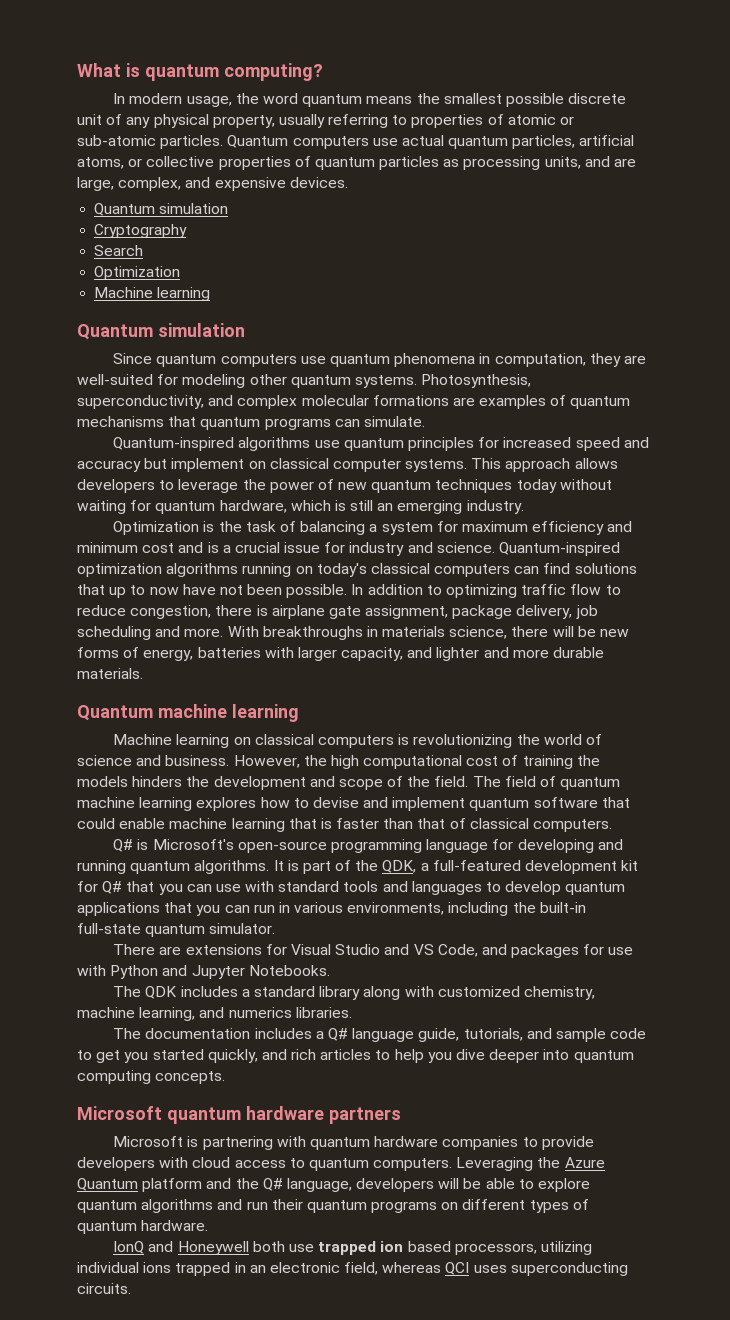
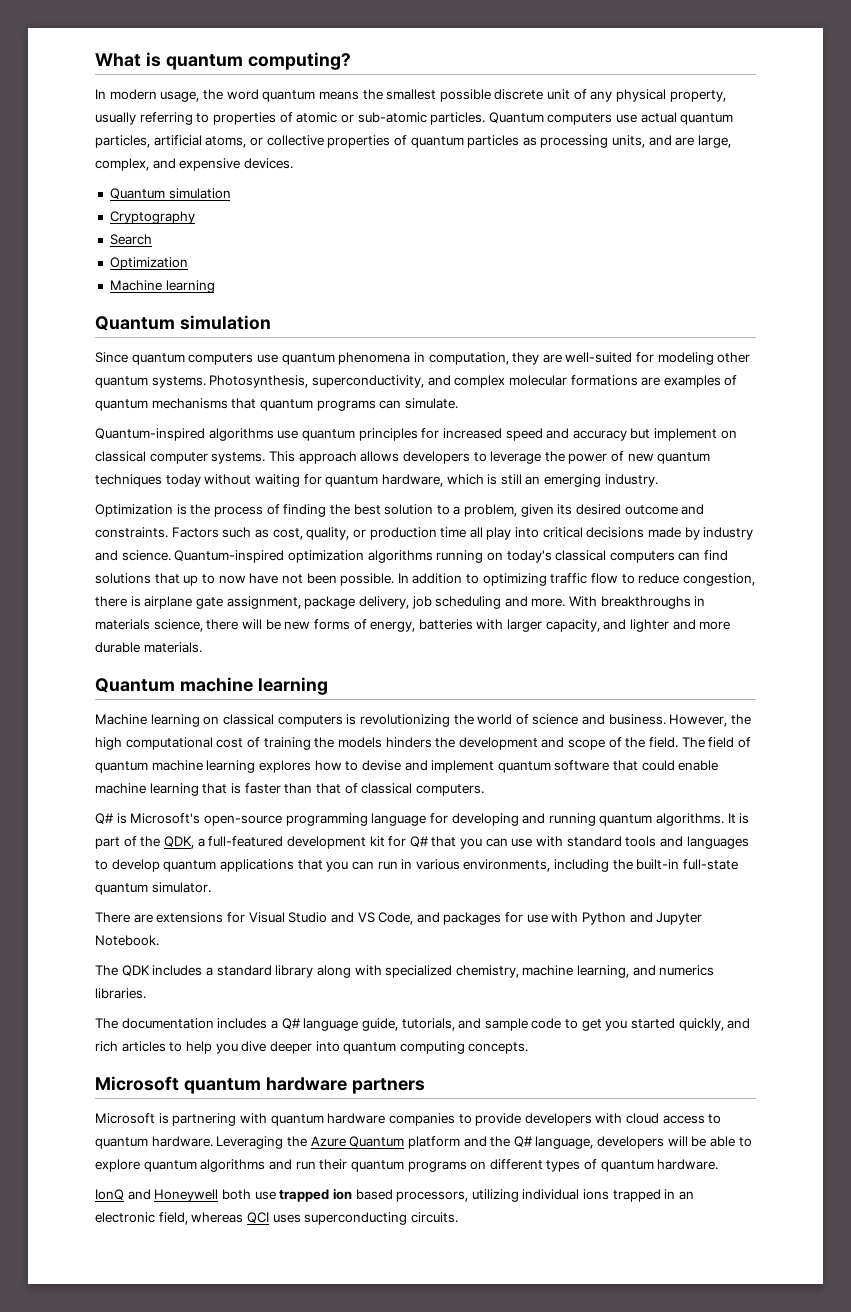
- Optimization is the task of balancing a system for maximum efficiency and minimum cost and is a crucial issue for industry and science.
+ Optimization is the process of finding the best solution to a problem, given its desired outcome and constraints. Factors such as cost, quality, or production time all play into critical decisions made by industry and science.
- There are extensions for Visual Studio and VS Code, and packages for use with Python and Jupyter Notebooks.
+ There are extensions for Visual Studio and VS Code, and packages for use with Python and Jupyter Notebook.
- The QDK includes a standard library along with customized chemistry, machine learning, and numerics libraries.
+ The QDK includes a standard library along with specialized chemistry, machine learning, and numerics libraries.
- Microsoft is partnering with quantum hardware companies to provide developers with cloud access to quantum computers.
+ Microsoft is partnering with quantum hardware companies to provide developers with cloud access to quantum hardware.

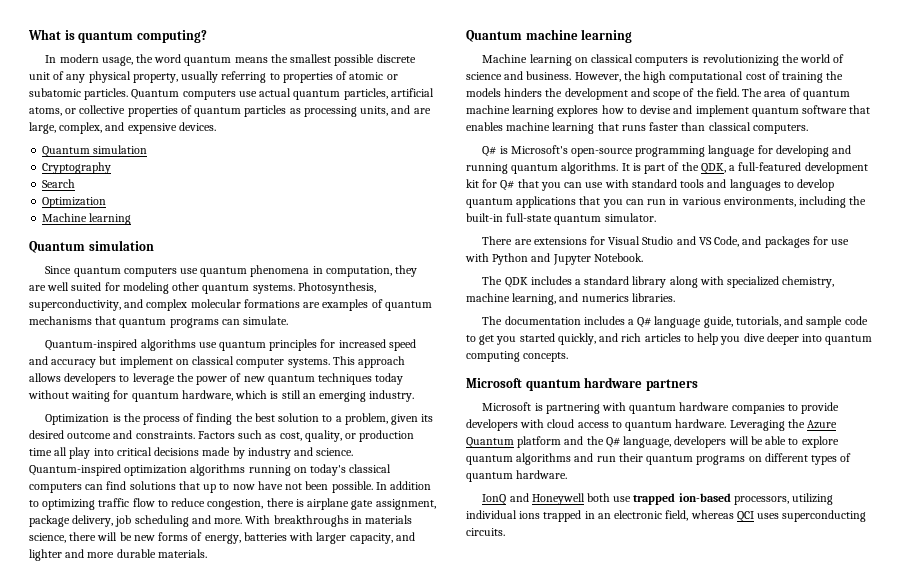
- In modern usage, the word quantum means the smallest possible discrete unit of any physical property, usually referring to properties of atomic or sub-atomic particles.
+ In modern usage, the word quantum means the smallest possible discrete unit of any physical property, usually referring to properties of atomic or subatomic particles.
- Since quantum computers use quantum phenomena in computation, they are well-suited for modeling other quantum systems.
+ Since quantum computers use quantum phenomena in computation, they are well suited for modeling other quantum systems.
- The field of quantum machine learning explores how to devise and implement quantum software that could enable machine learning that is faster than that of classical computers.
+ The area of quantum machine learning explores how to devise and implement quantum software that enables machine learning that runs faster than classical computers.
- IonQ and Honeywell both use trapped ion based processors, utilizing individual ions trapped in an electronic field, whereas QCI uses superconducting circuits.
+ IonQ and Honeywell both use trapped ion-based processors, utilizing individual ions trapped in an electronic field, whereas QCI uses superconducting circuits.

